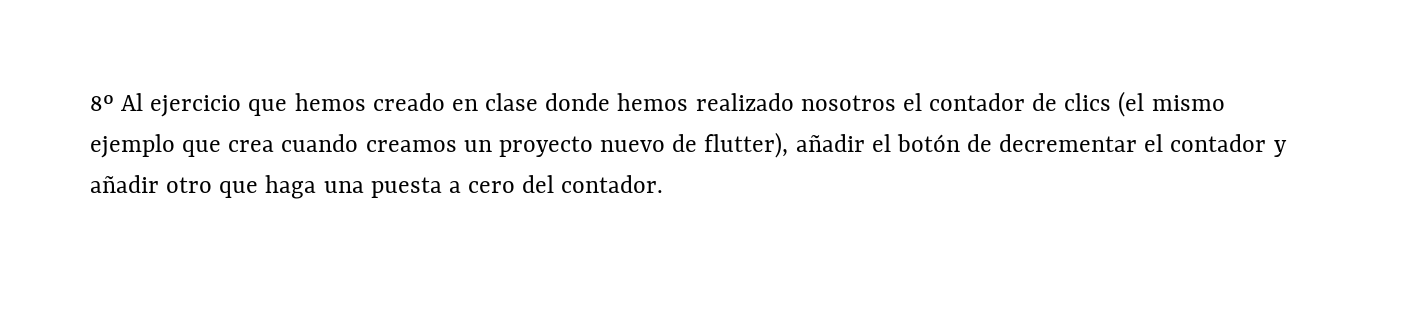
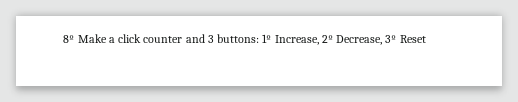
- 8º Al ejercicio que hemos creado en clase donde hemos realizado nosotros el contador de clics (el mismo ejemplo que crea cuando creamos un proyecto nuevo de flutter), añadir el botón de decrementar el contador y añadir otro que haga una puesta a cero del contador.
+ 8º Make a click counter and 3 buttons: 1º Increase, 2º Decrease, 3º Reset

